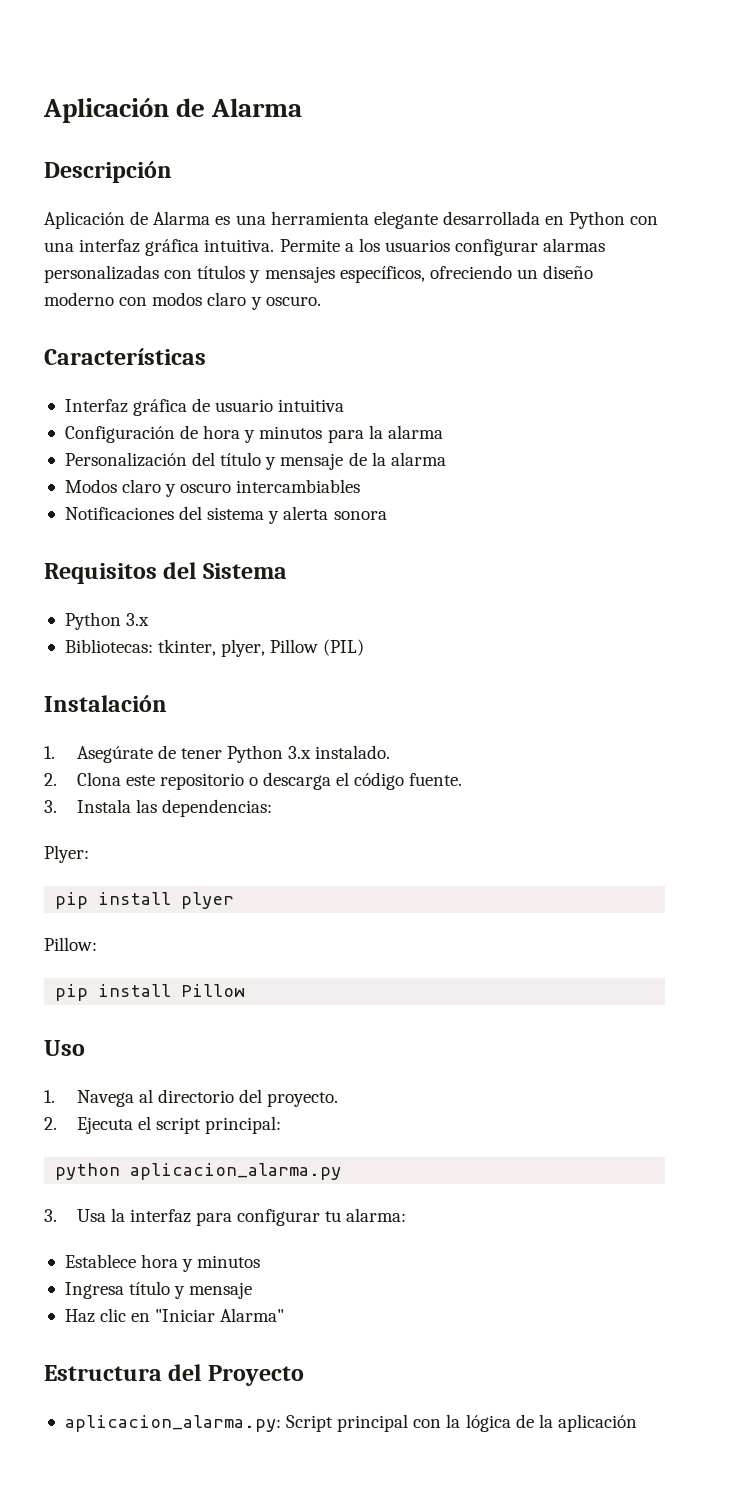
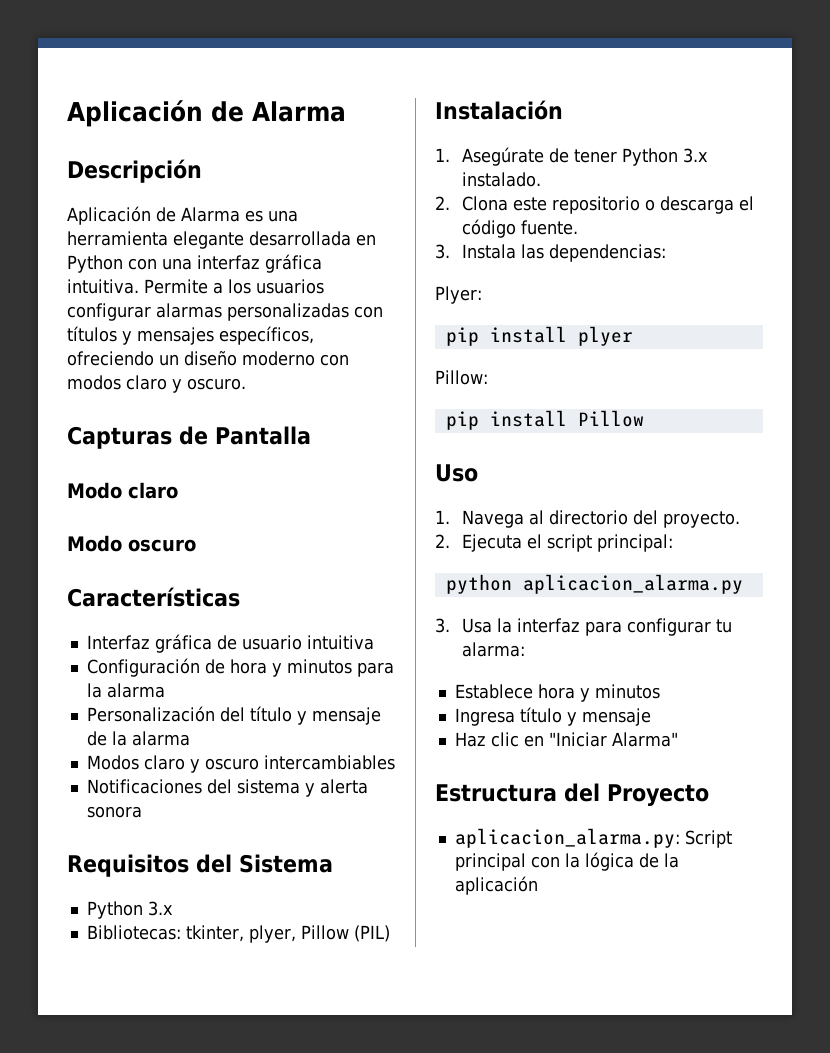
+ Capturas de Pantalla
+ Modo claro
+ Modo oscuro

